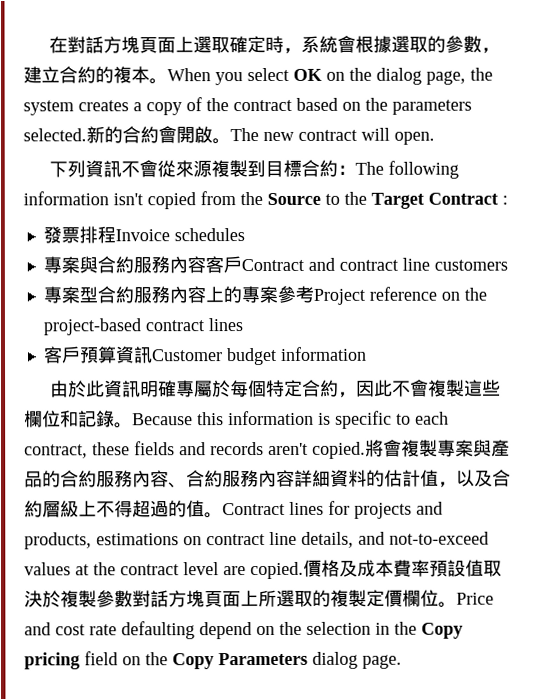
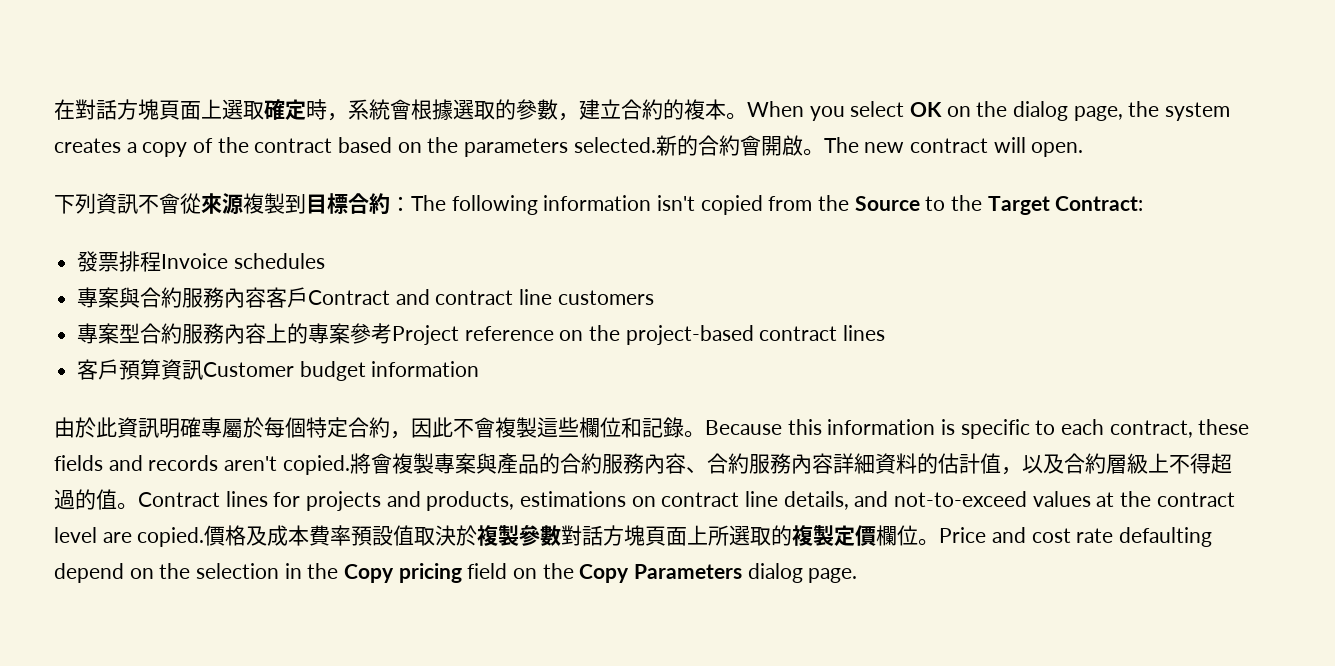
- 下列資訊不會從來源複製到目標合約：The following information isn't copied from the Source to the Target Contract :
+ 下列資訊不會從來源複製到目標合約：The following information isn't copied from the Source to the Target Contract:

